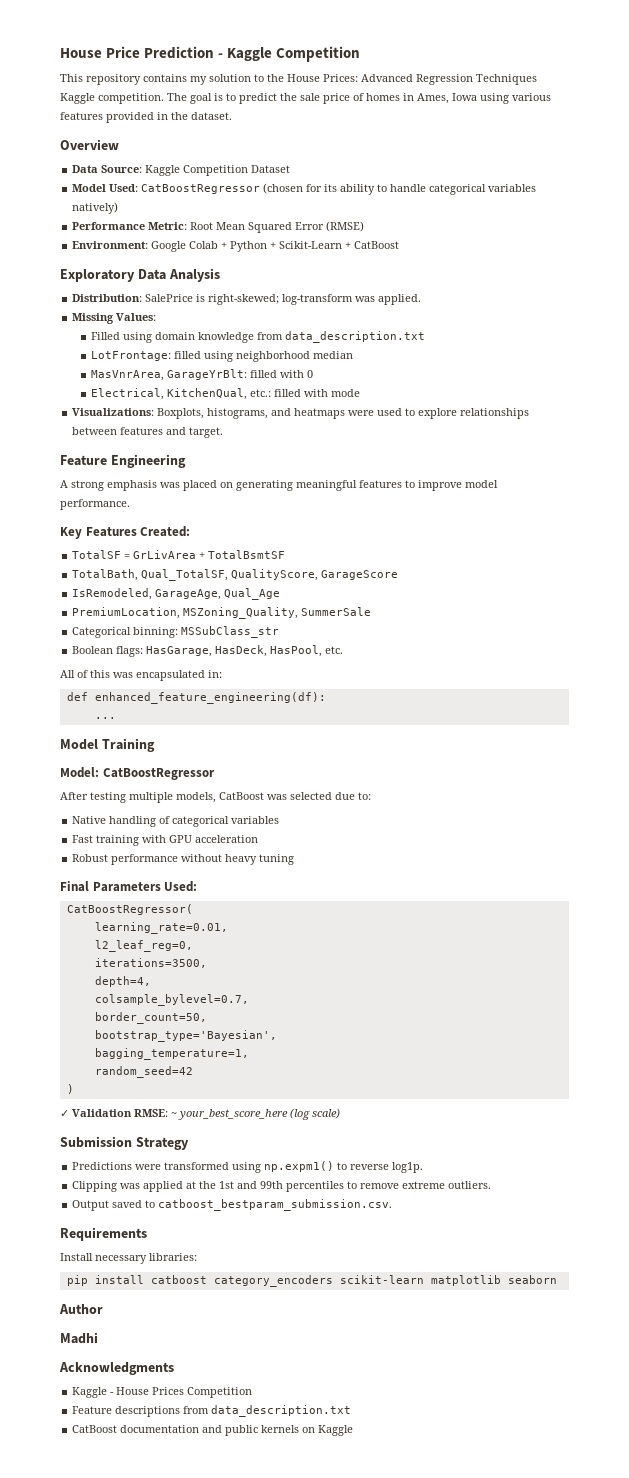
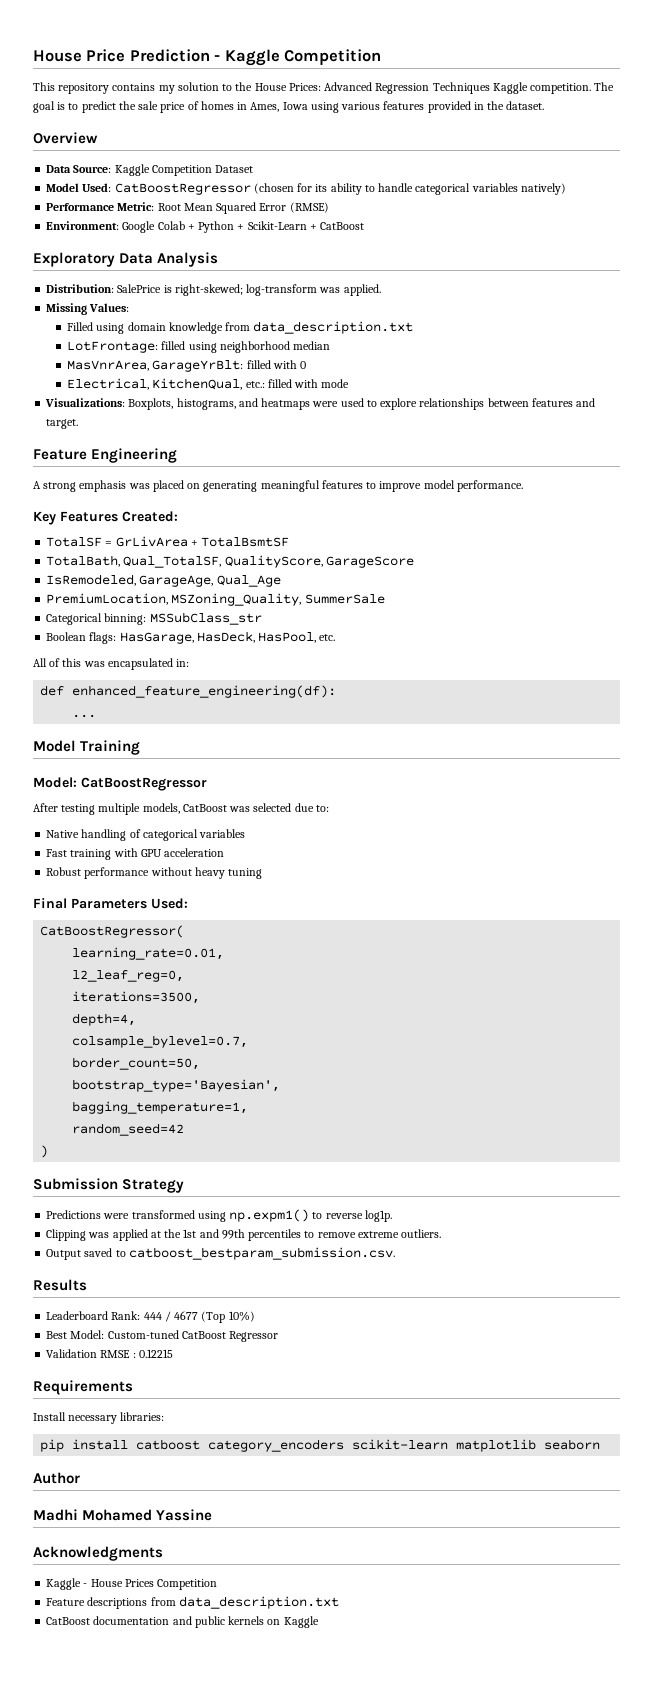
- ✓ Validation RMSE: ~ your_best_score_here (log scale)
+ Results
+ Leaderboard Rank: 444 / 4677 (Top 10%)
+ Best Model: Custom-tuned CatBoost Regressor
+ Validation RMSE : 0.12215
- Madhi
+ Madhi Mohamed Yassine

